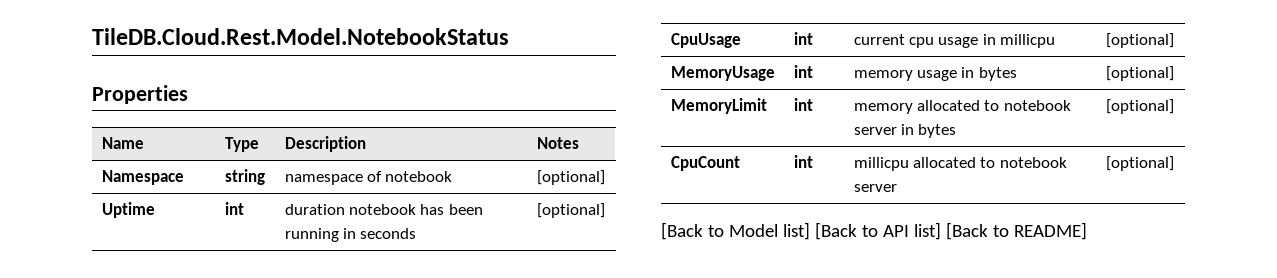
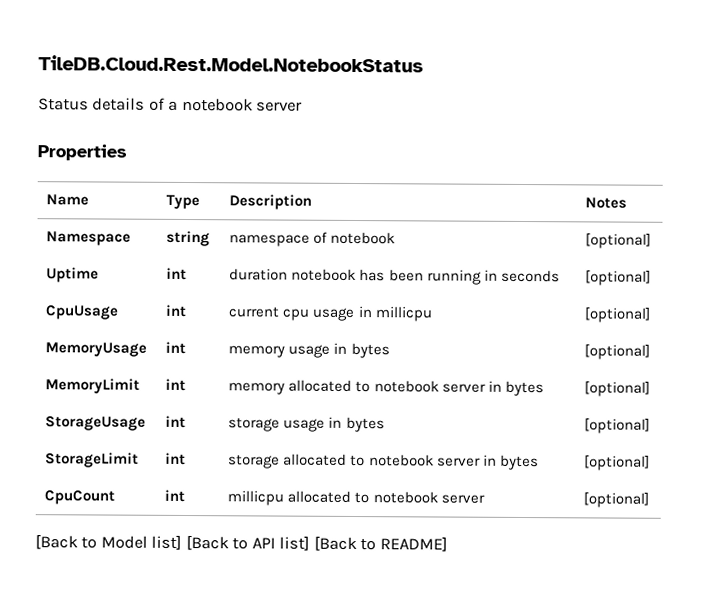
+ Status details of a notebook server
+ StorageUsage | int | storage usage in bytes | [optional]
+ StorageLimit | int | storage allocated to notebook server in bytes | [optional]

